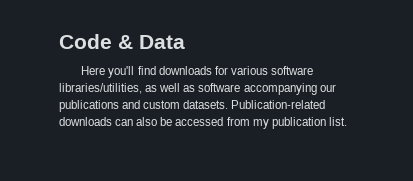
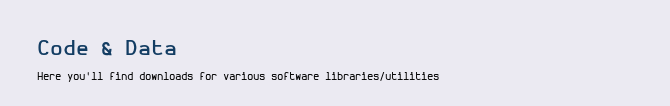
- Here you'll find downloads for various software libraries/utilities, as well as software accompanying our publications and custom datasets. Publication-related downloads can also be accessed from my publication list.
+ Here you'll find downloads for various software libraries/utilities

